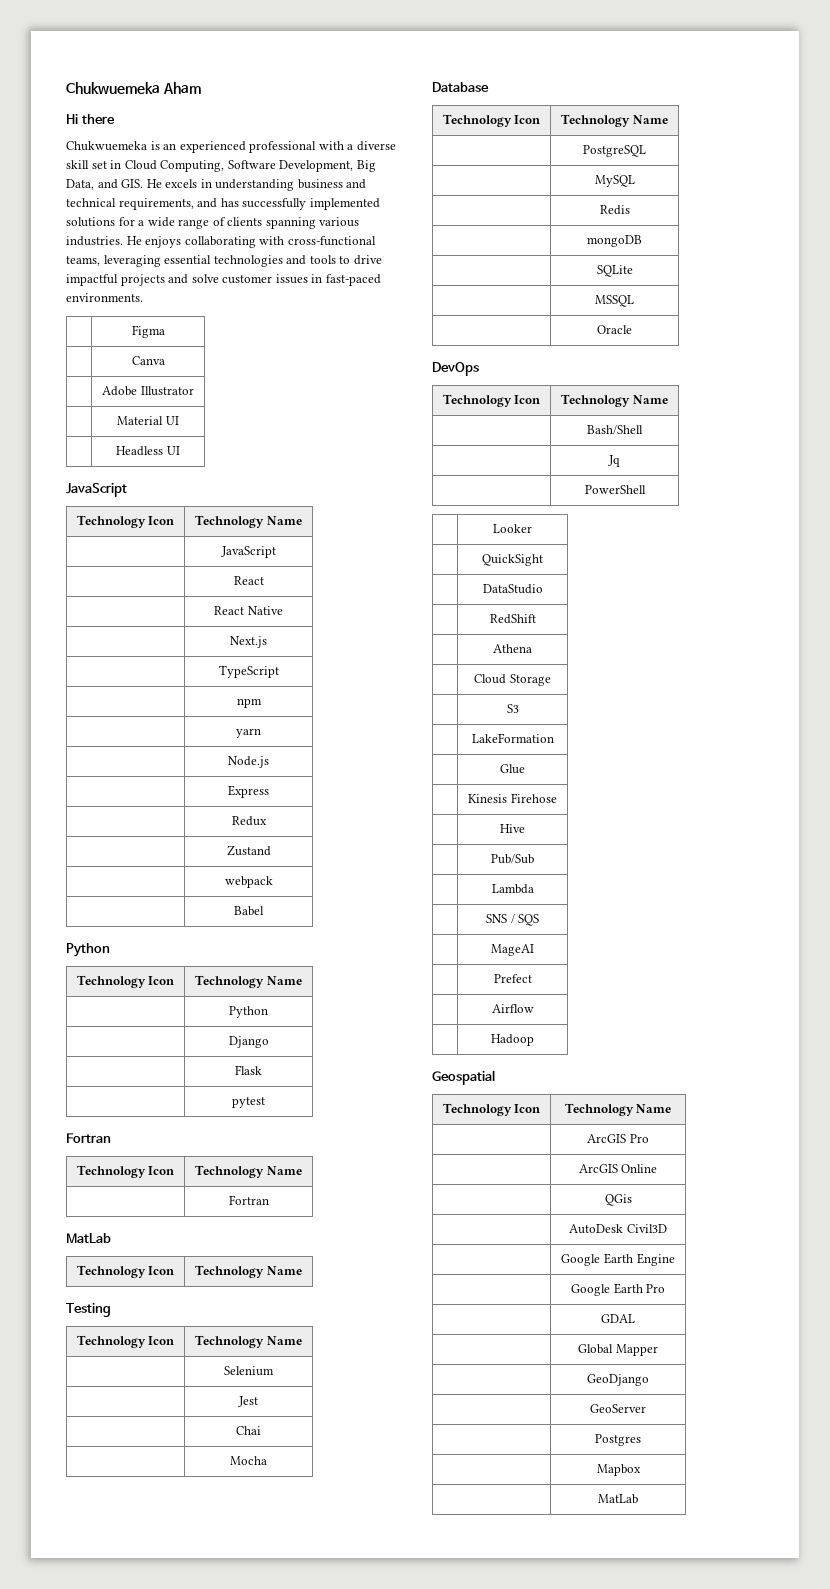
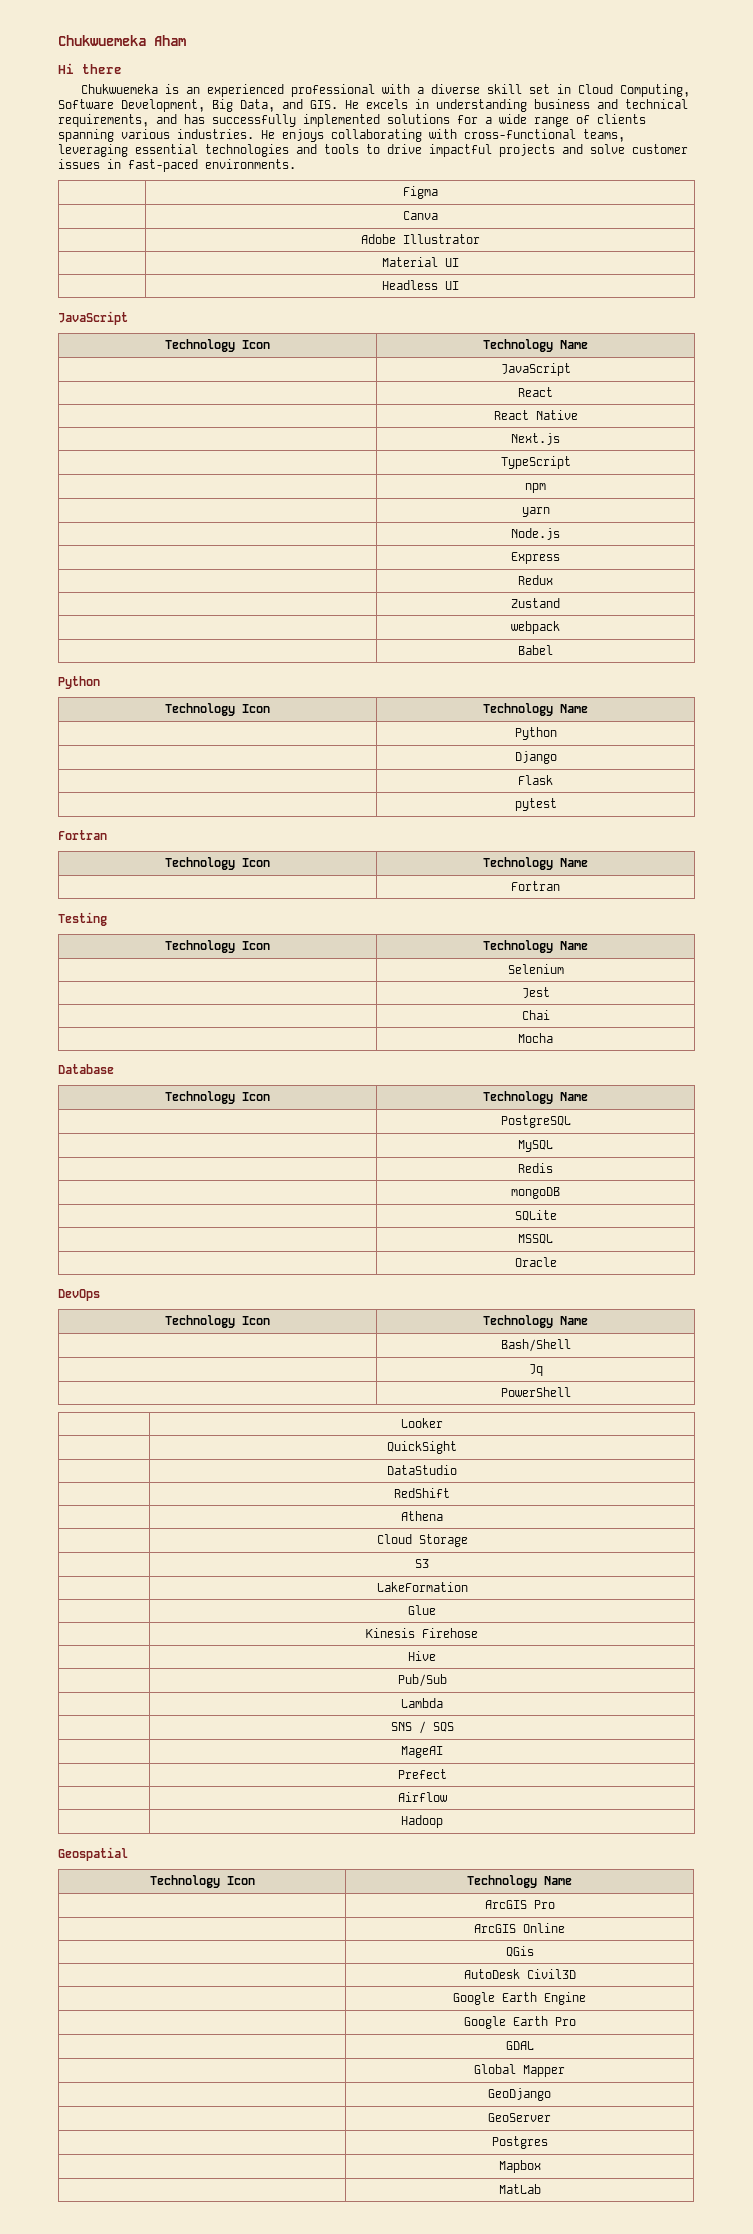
  | Fortran
- MatLab
- Technology Icon | Technology Name

